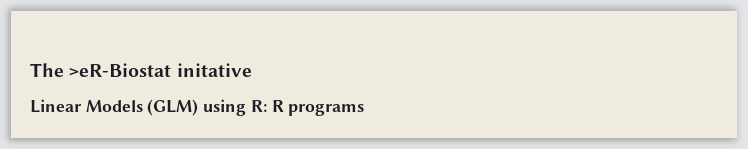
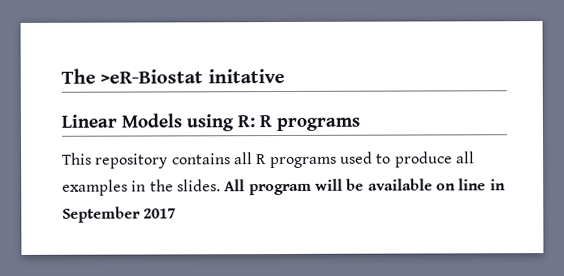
- Linear Models (GLM) using R: R programs
+ Linear Models using R: R programs
+ This repository contains all R programs used to produce all examples in the slides. All program will be available on line in September 2017

